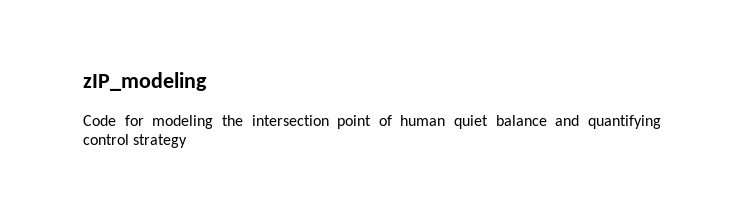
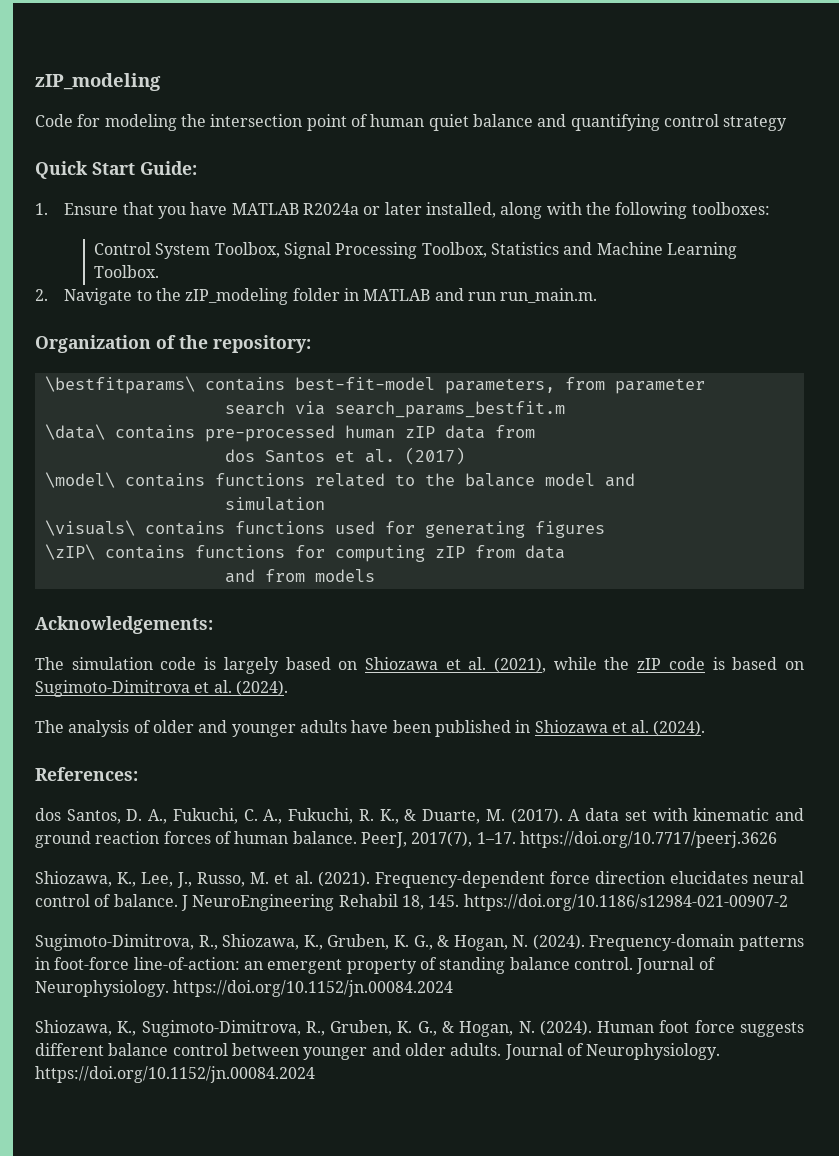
+ Quick Start Guide:
+ 1. Ensure that you have MATLAB R2024a or later installed, along with the following toolboxes:
+ Control System Toolbox, Signal Processing Toolbox, Statistics and Machine Learning Toolbox.
+ 2. Navigate to the zIP_modeling folder in MATLAB and run run_main.m.
+ Organization of the repository:
+ \bestfitparams\ contains best-fit-model parameters, from parameter
+ search via search_params_bestfit.m
+ \data\ contains pre-processed human zIP data from
+ dos Santos et al. (2017)
+ \model\ contains functions related to the balance model and
+ simulation
+ \visuals\ contains functions used for generating figures
+ \zIP\ contains functions for computing zIP from data
+ and from models
+ Acknowledgements:
+ The simulation code is largely based on Shiozawa et al. (2021), while the zIP code is based on Sugimoto-Dimitrova et al. (2024).
+ The analysis of older and younger adults have been published in Shiozawa et al. (2024).
+ References:
+ dos Santos, D. A., Fukuchi, C. A., Fukuchi, R. K., & Duarte, M. (2017). A data set with kinematic and ground reaction forces of human balance. PeerJ, 2017(7), 1–17. https://doi.org/10.7717/peerj.3626
+ Shiozawa, K., Lee, J., Russo, M. et al. (2021). Frequency-dependent force direction elucidates neural control of balance. J NeuroEngineering Rehabil 18, 145. https://doi.org/10.1186/s12984-021-00907-2
+ Sugimoto-Dimitrova, R., Shiozawa, K., Gruben, K. G., & Hogan, N. (2024). Frequency-domain patterns in foot-force line-of-action: an emergent property of standing balance control. Journal of Neurophysiology. https://doi.org/10.1152/jn.00084.2024
+ Shiozawa, K., Sugimoto-Dimitrova, R., Gruben, K. G., & Hogan, N. (2024). Human foot force suggests different balance control between younger and older adults. Journal of Neurophysiology. https://doi.org/10.1152/jn.00084.2024

